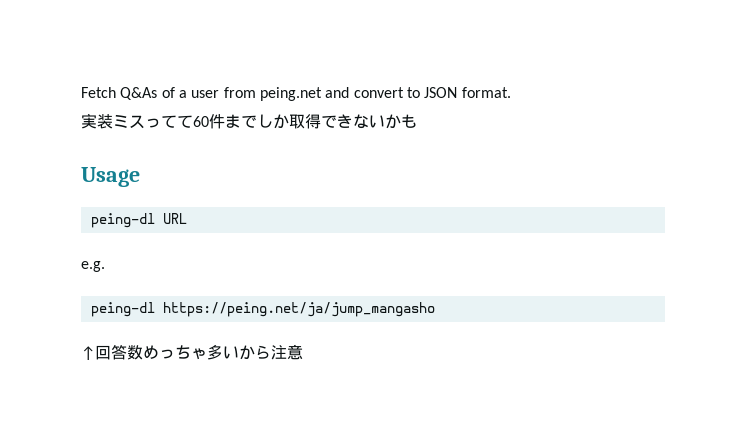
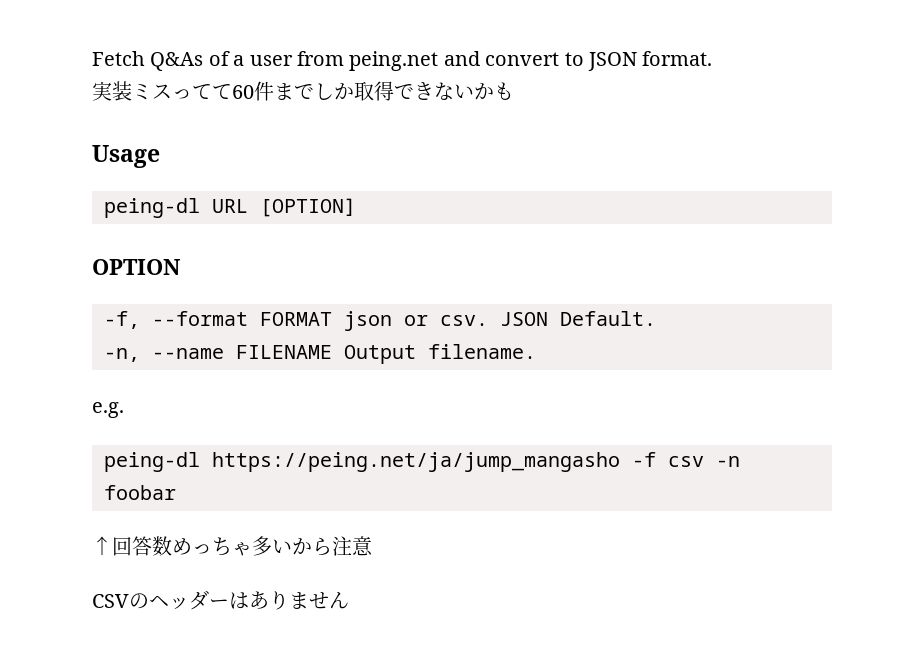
- peing-dl URL
+ peing-dl URL [OPTION]
+ OPTION
+ -f, --format FORMAT json or csv. JSON Default.
+ -n, --name FILENAME Output filename.
- peing-dl https://peing.net/ja/jump_mangasho
+ peing-dl https://peing.net/ja/jump_mangasho -f csv -n foobar
+ CSVのヘッダーはありません

